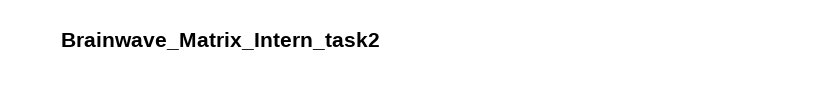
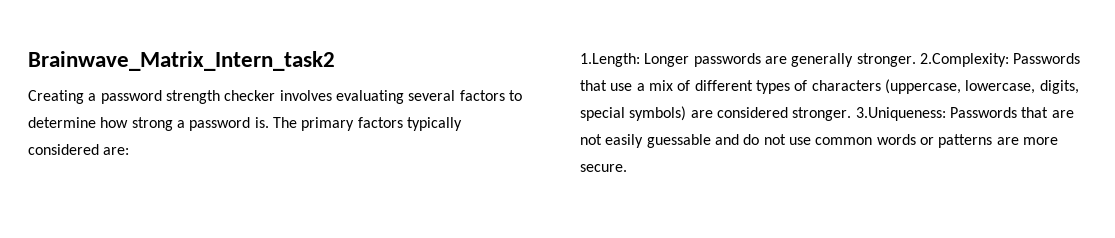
+ Creating a password strength checker involves evaluating several factors to determine how strong a password is. The primary factors typically considered are:
+ 1.Length: Longer passwords are generally stronger. 2.Complexity: Passwords that use a mix of different types of characters (uppercase, lowercase, digits, special symbols) are considered stronger. 3.Uniqueness: Passwords that are not easily guessable and do not use common words or patterns are more secure.

